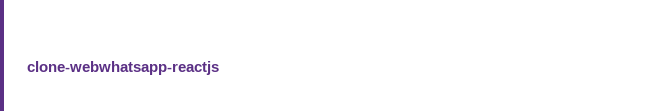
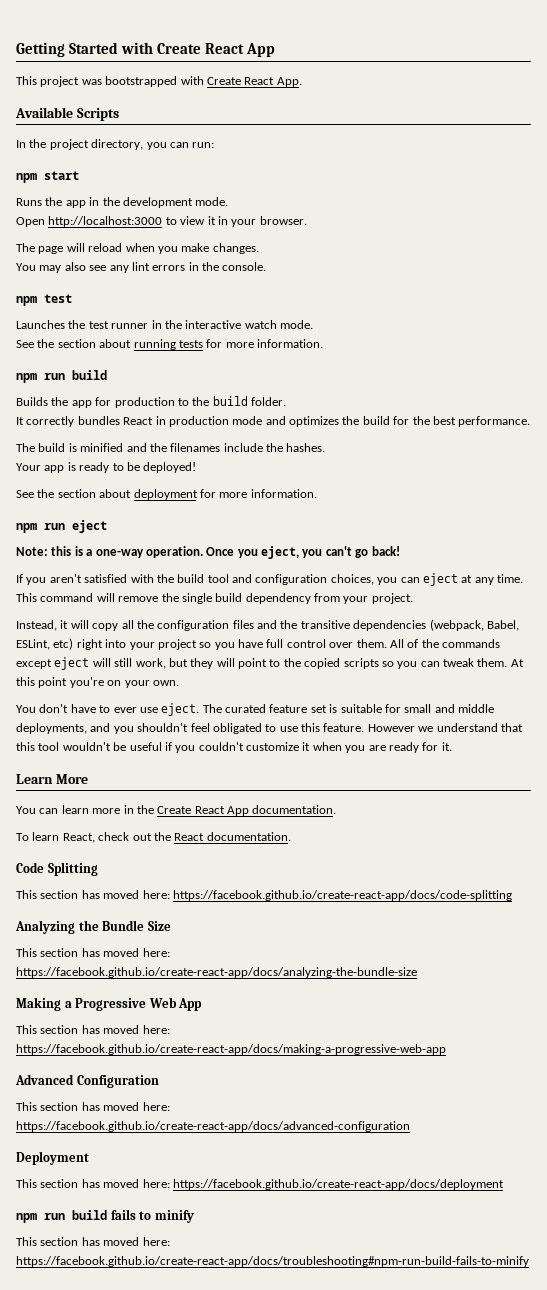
- clone-webwhatsapp-reactjs
+ Getting Started with Create React App
+ This project was bootstrapped with Create React App.
+ Available Scripts
+ In the project directory, you can run:
+ npm start
+ Runs the app in the development mode.
+ Open http://localhost:3000 to view it in your browser.
+ The page will reload when you make changes.
+ You may also see any lint errors in the console.
+ npm test
+ Launches the test runner in the interactive watch mode.
+ See the section about running tests for more information.
+ npm run build
+ Builds the app for production to the build folder.
+ It correctly bundles React in production mode and optimizes the build for the best performance.
+ The build is minified and the filenames include the hashes.
+ Your app is ready to be deployed!
+ See the section about deployment for more information.
+ npm run eject
+ Note: this is a one-way operation. Once you eject, you can't go back!
+ If you aren't satisfied with the build tool and configuration choices, you can eject at any time. This command will remove the single build dependency from your project.
+ Instead, it will copy all the configuration files and the transitive dependencies (webpack, Babel, ESLint, etc) right into your project so you have full control over them. All of the commands except eject will still work, but they will point to the copied scripts so you can tweak them. At this point you're on your own.
+ You don't have to ever use eject. The curated feature set is suitable for small and middle deployments, and you shouldn't feel obligated to use this feature. However we understand that this tool wouldn't be useful if you couldn't customize it when you are ready for it.
+ Learn More
+ You can learn more in the Create React App documentation.
+ To learn React, check out the React documentation.
+ Code Splitting
+ This section has moved here: https://facebook.github.io/create-react-app/docs/code-splitting
+ Analyzing the Bundle Size
+ This section has moved here: https://facebook.github.io/create-react-app/docs/analyzing-the-bundle-size
+ Making a Progressive Web App
+ This section has moved here: https://facebook.github.io/create-react-app/docs/making-a-progressive-web-app
+ Advanced Configuration
+ This section has moved here: https://facebook.github.io/create-react-app/docs/advanced-configuration
+ Deployment
+ This section has moved here: https://facebook.github.io/create-react-app/docs/deployment
+ npm run build fails to minify
+ This section has moved here: https://facebook.github.io/create-react-app/docs/troubleshooting#npm-run-build-fails-to-minify

